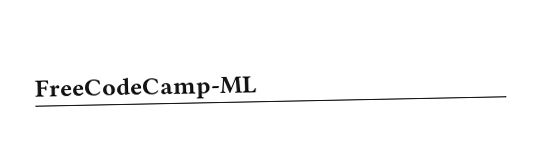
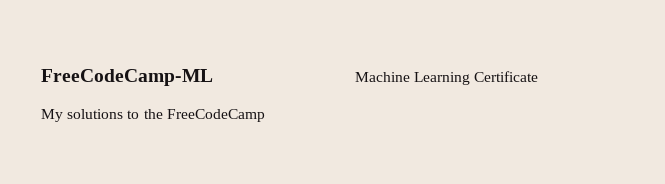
+ My solutions to the FreeCodeCamp Machine Learning Certificate

